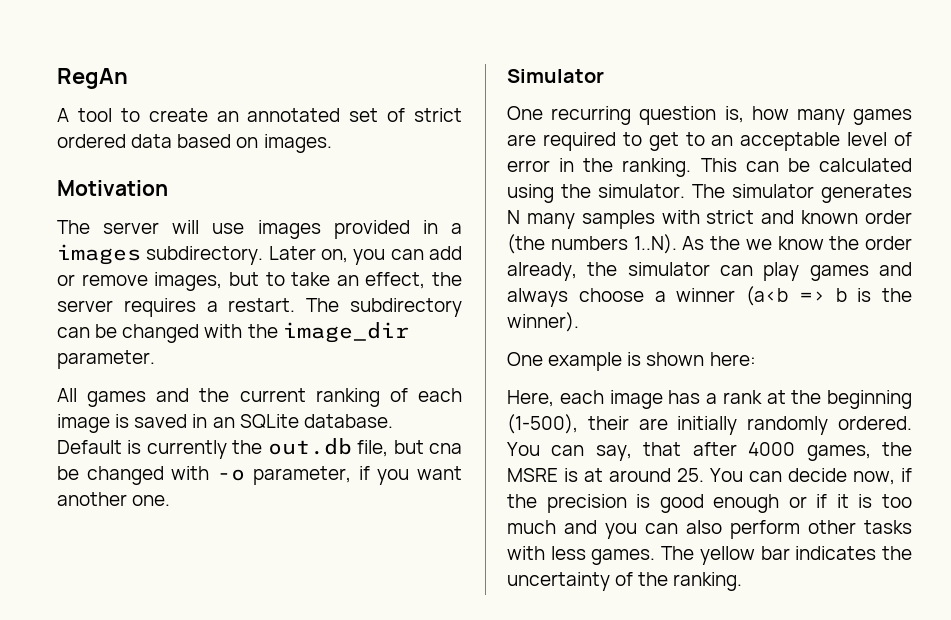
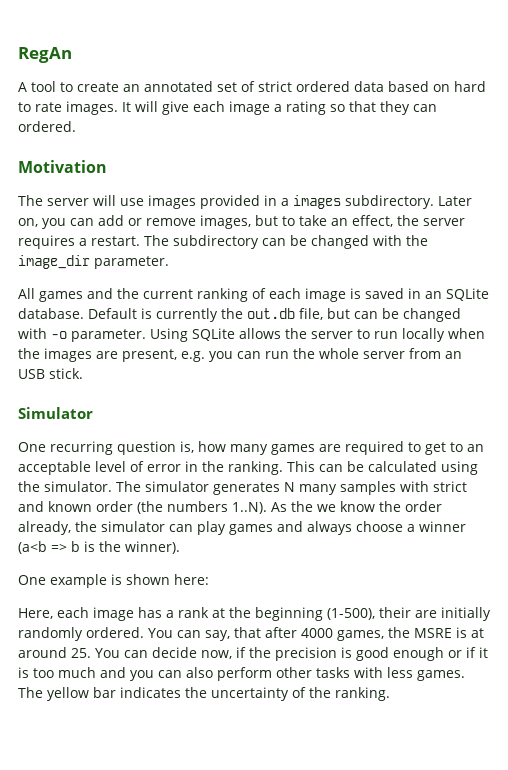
- A tool to create an annotated set of strict ordered data based on images.
+ A tool to create an annotated set of strict ordered data based on hard to rate images. It will give each image a rating so that they can ordered.
- Default is currently the out.db file, but cna be changed with -o parameter, if you want another one.
+ Default is currently the out.db file, but can be changed with -o parameter. Using SQLite allows the server to run locally when the images are present, e.g. you can run the whole server from an USB stick.

